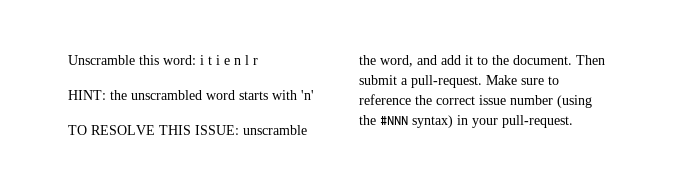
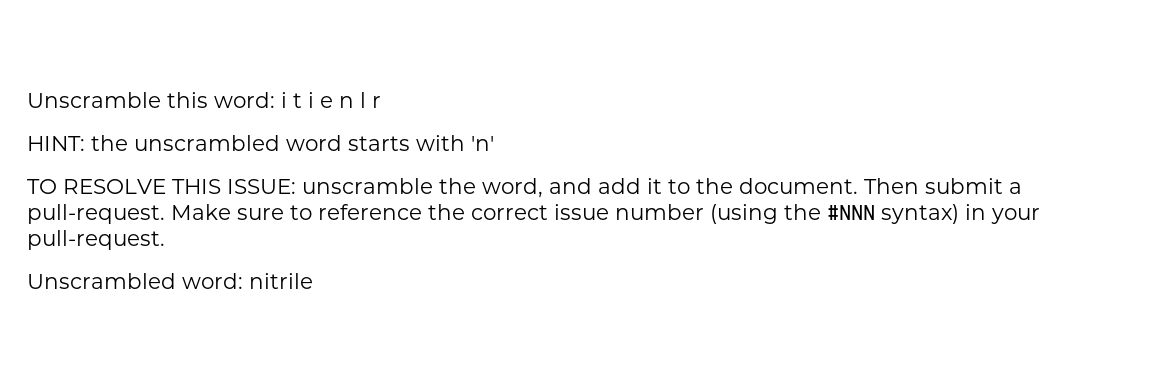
+ Unscrambled word: nitrile

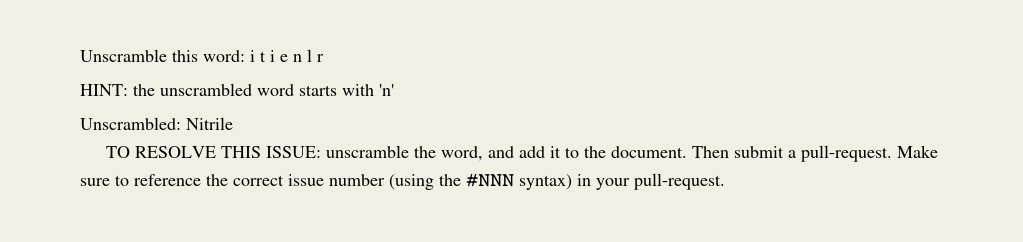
+ Unscrambled: Nitrile
- Unscrambled word: nitrile

